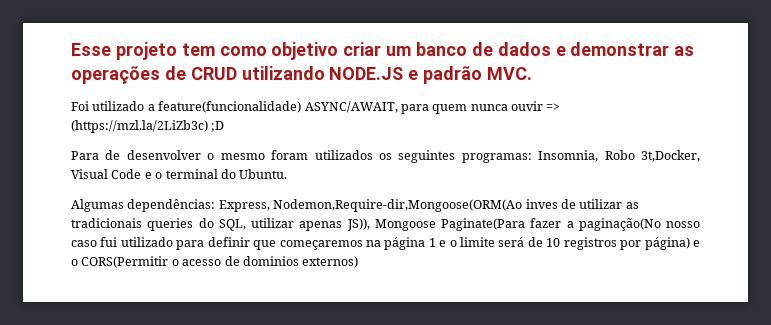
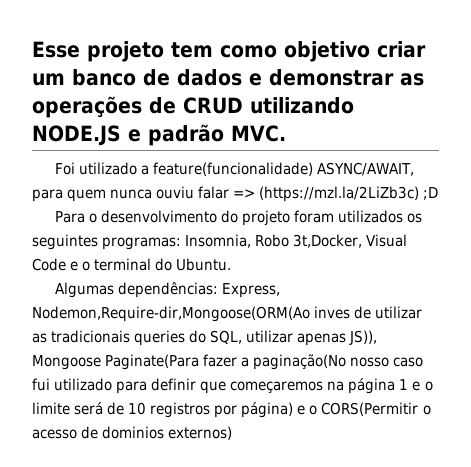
- Foi utilizado a feature(funcionalidade) ASYNC/AWAIT, para quem nunca ouvir => (https://mzl.la/2LiZb3c) ;D
+ Foi utilizado a feature(funcionalidade) ASYNC/AWAIT, para quem nunca ouviu falar => (https://mzl.la/2LiZb3c) ;D
- Para de desenvolver o mesmo foram utilizados os seguintes programas: Insomnia, Robo 3t,Docker, Visual Code e o terminal do Ubuntu.
+ Para o desenvolvimento do projeto foram utilizados os seguintes programas: Insomnia, Robo 3t,Docker, Visual Code e o terminal do Ubuntu.

